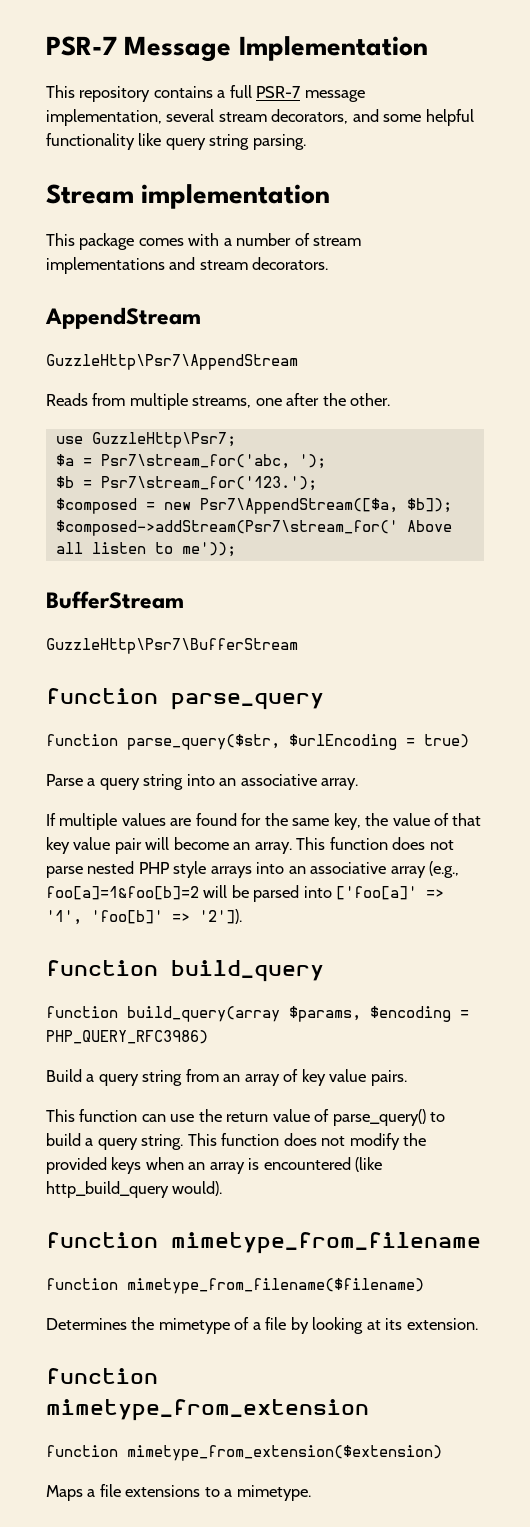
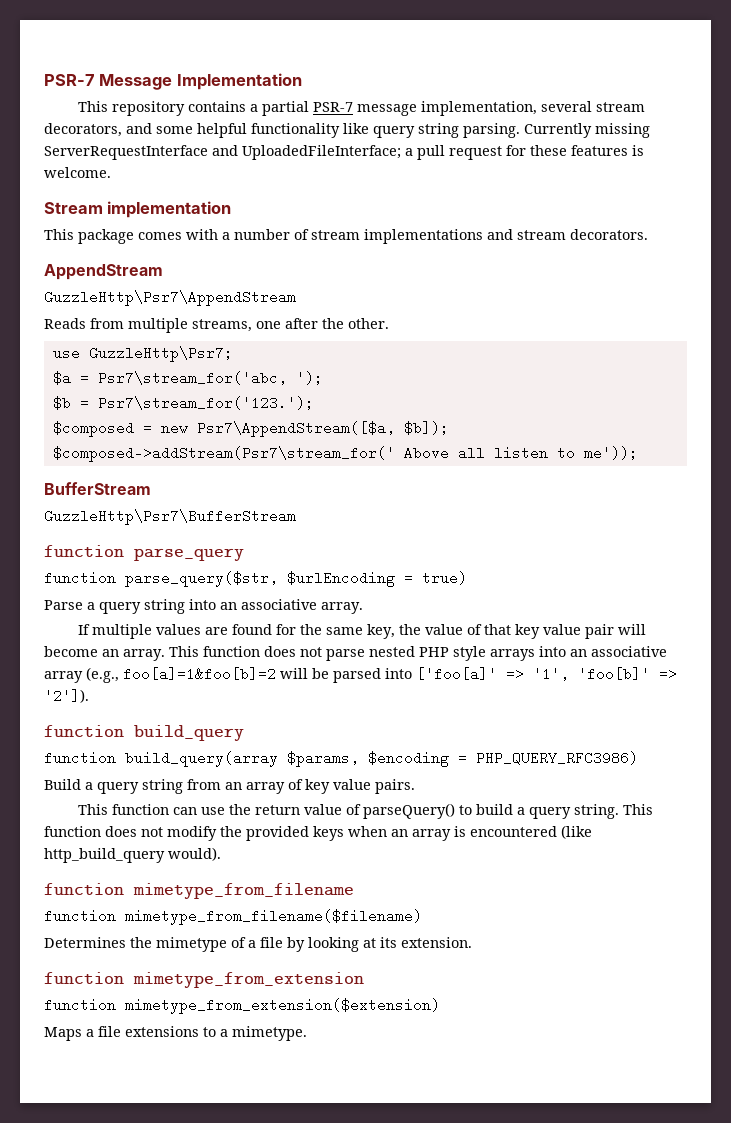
- This repository contains a full PSR-7 message implementation, several stream decorators, and some helpful functionality like query string parsing.
+ This repository contains a partial PSR-7 message implementation, several stream decorators, and some helpful functionality like query string parsing. Currently missing ServerRequestInterface and UploadedFileInterface; a pull request for these features is welcome.
- This function can use the return value of parse_query() to build a query string.
+ This function can use the return value of parseQuery() to build a query string.

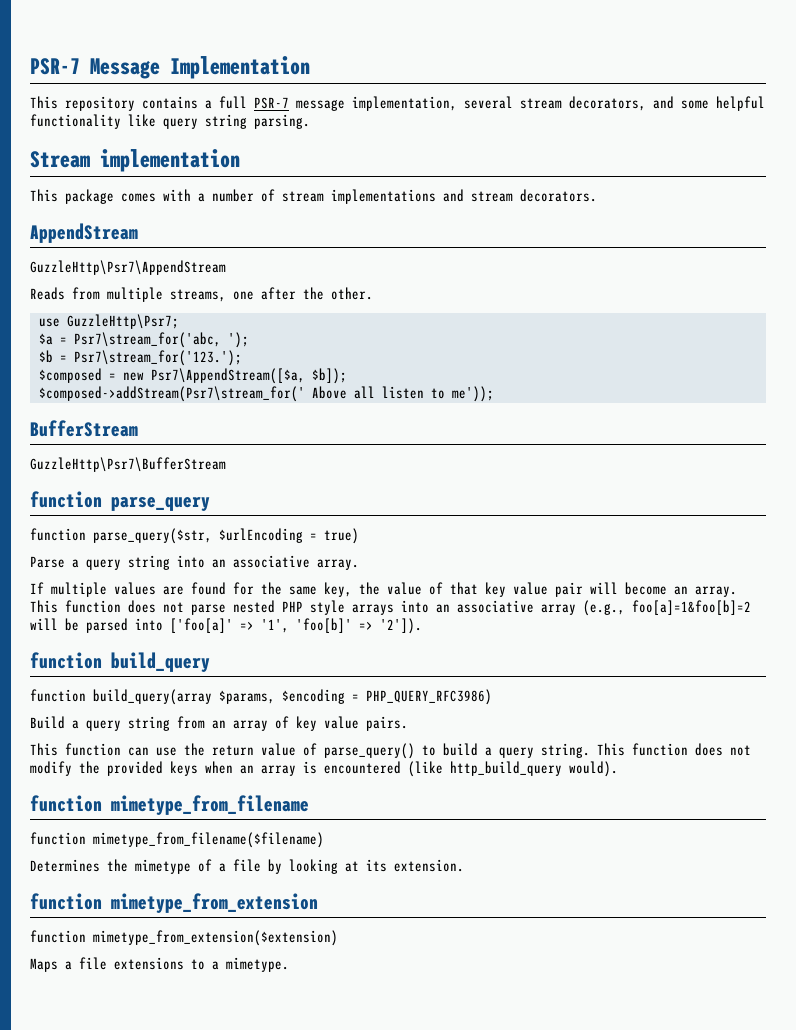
- This repository contains a partial PSR-7 message implementation, several stream decorators, and some helpful functionality like query string parsing. Currently missing ServerRequestInterface and UploadedFileInterface; a pull request for these features is welcome.
+ This repository contains a full PSR-7 message implementation, several stream decorators, and some helpful functionality like query string parsing.
- This function can use the return value of parseQuery() to build a query string.
+ This function can use the return value of parse_query() to build a query string.

